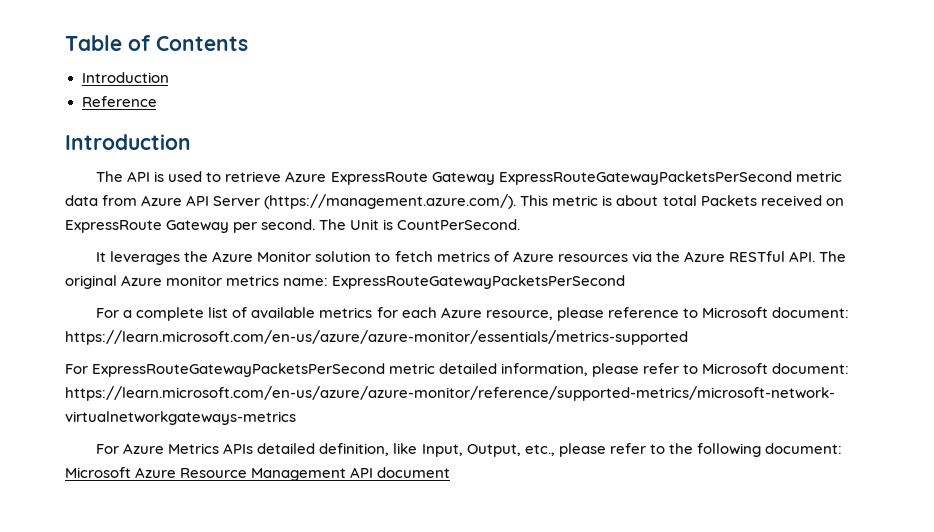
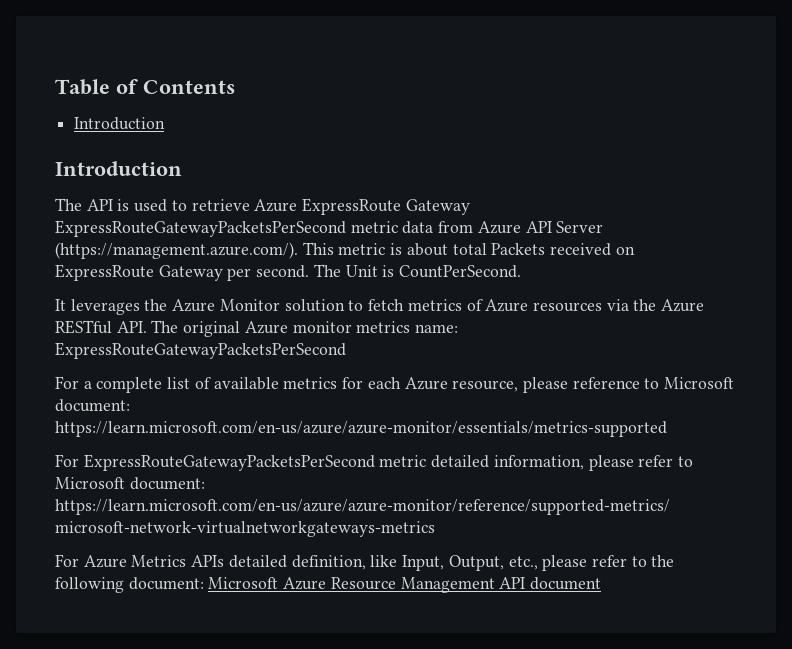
- Reference

